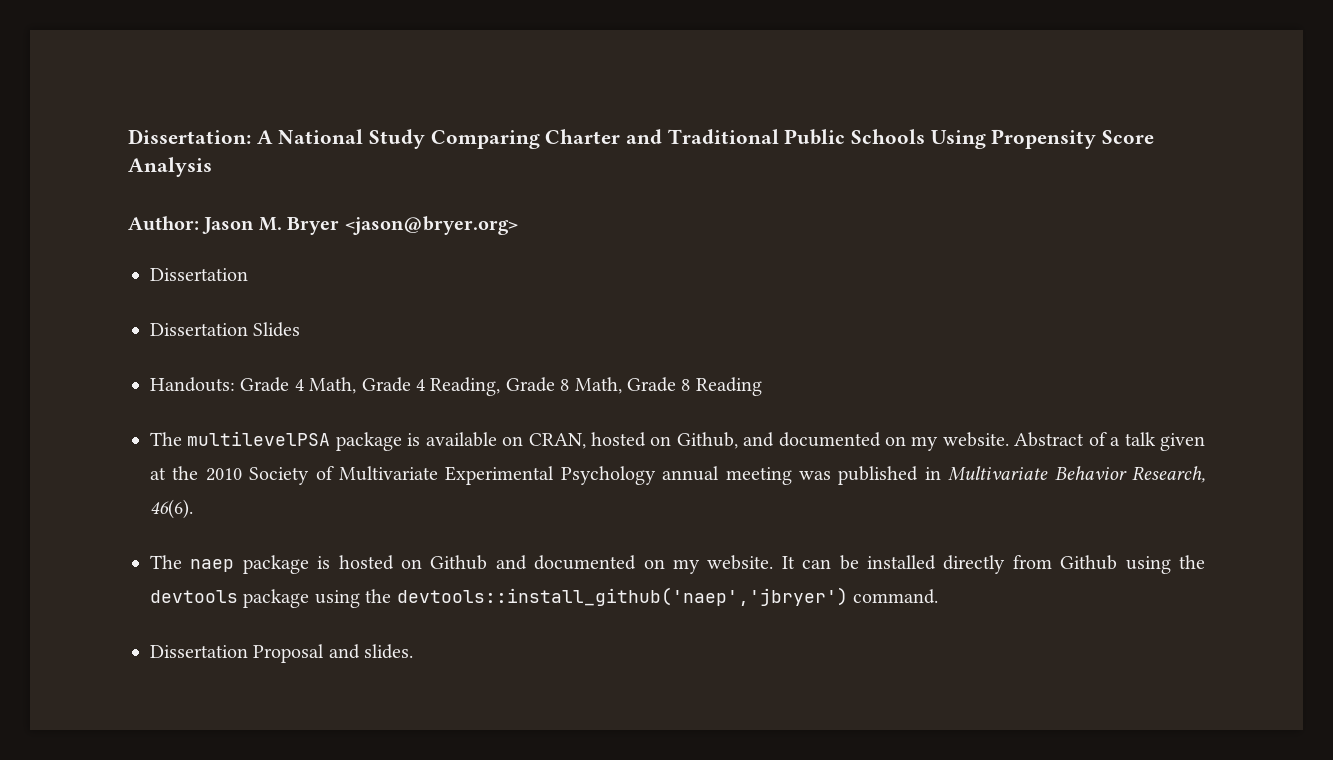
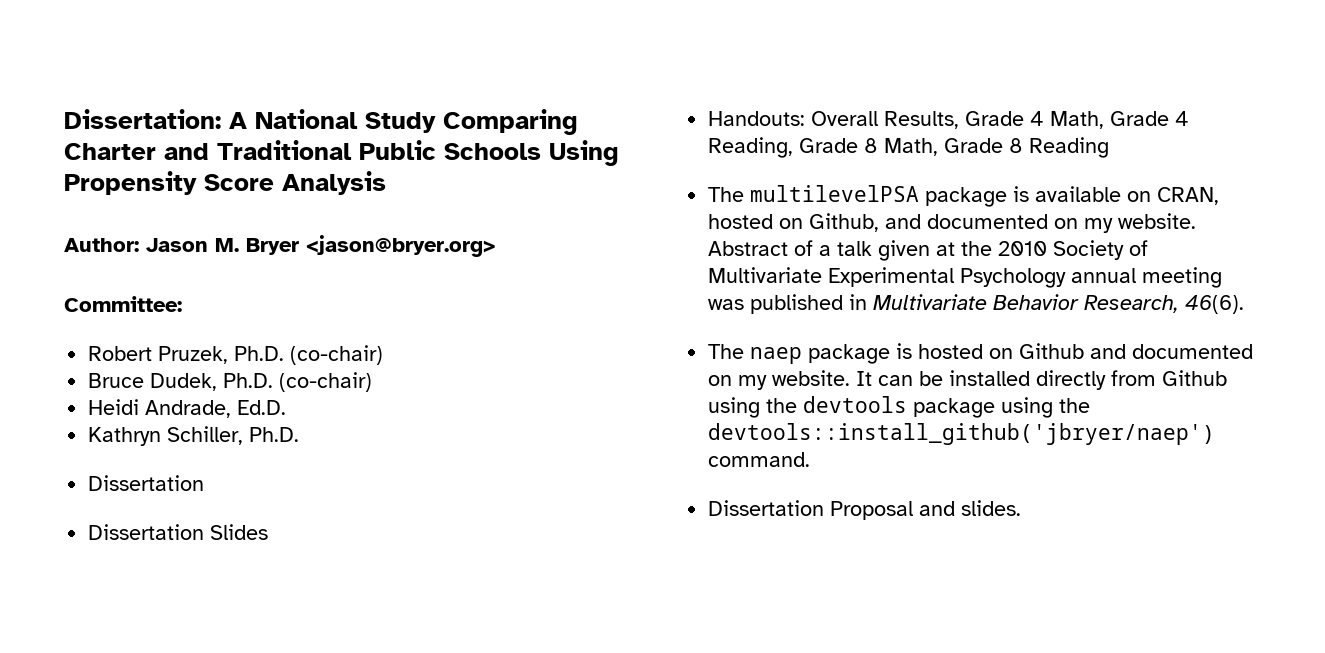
+ Committee:
+ Robert Pruzek, Ph.D. (co-chair)
+ Bruce Dudek, Ph.D. (co-chair)
+ Heidi Andrade, Ed.D.
+ Kathryn Schiller, Ph.D.
- Handouts: Grade 4 Math, Grade 4 Reading, Grade 8 Math, Grade 8 Reading
+ Handouts: Overall Results, Grade 4 Math, Grade 4 Reading, Grade 8 Math, Grade 8 Reading
- It can be installed directly from Github using the devtools package using the devtools::install_github('naep','jbryer') command.
+ It can be installed directly from Github using the devtools package using the devtools::install_github('jbryer/naep') command.

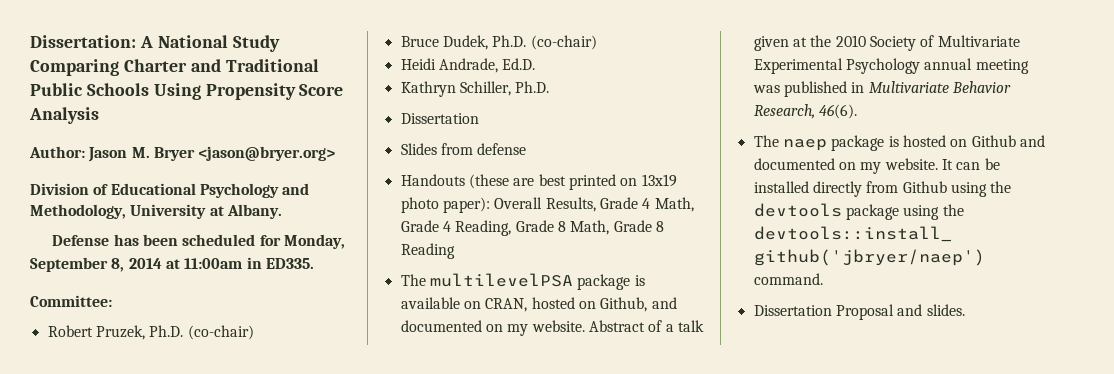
+ Division of Educational Psychology and Methodology, University at Albany.
+ Defense has been scheduled for Monday, September 8, 2014 at 11:00am in ED335.
- Dissertation Slides
- Handouts: Overall Results, Grade 4 Math, Grade 4 Reading, Grade 8 Math, Grade 8 Reading
+ Slides from defense
+ Handouts (these are best printed on 13x19 photo paper): Overall Results, Grade 4 Math, Grade 4 Reading, Grade 8 Math, Grade 8 Reading

